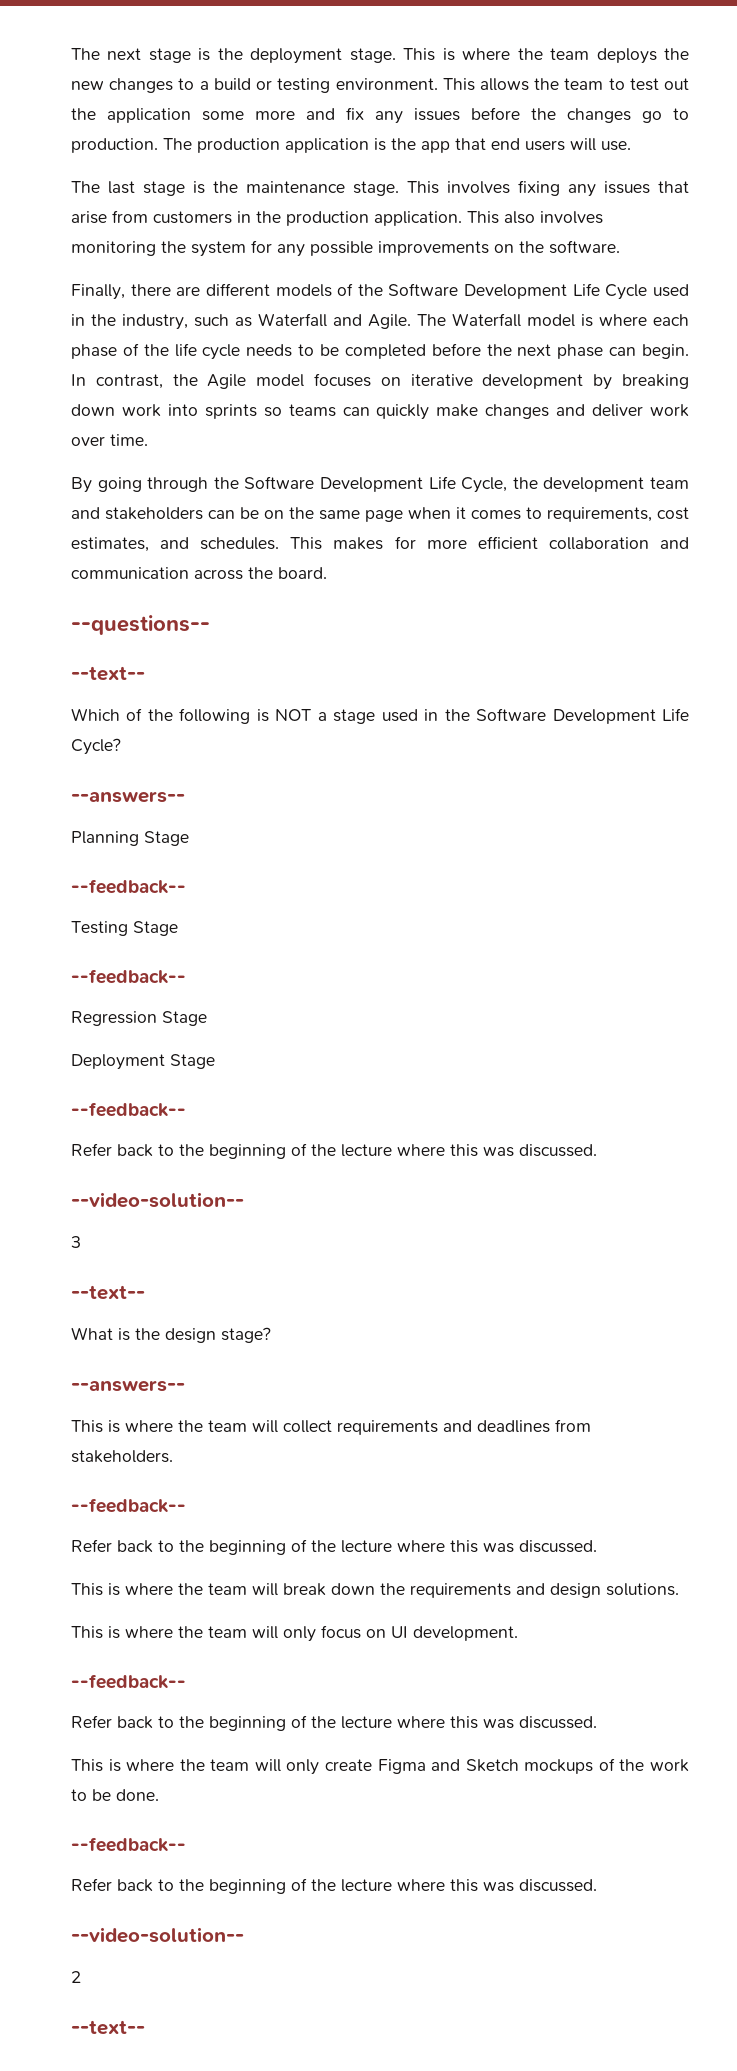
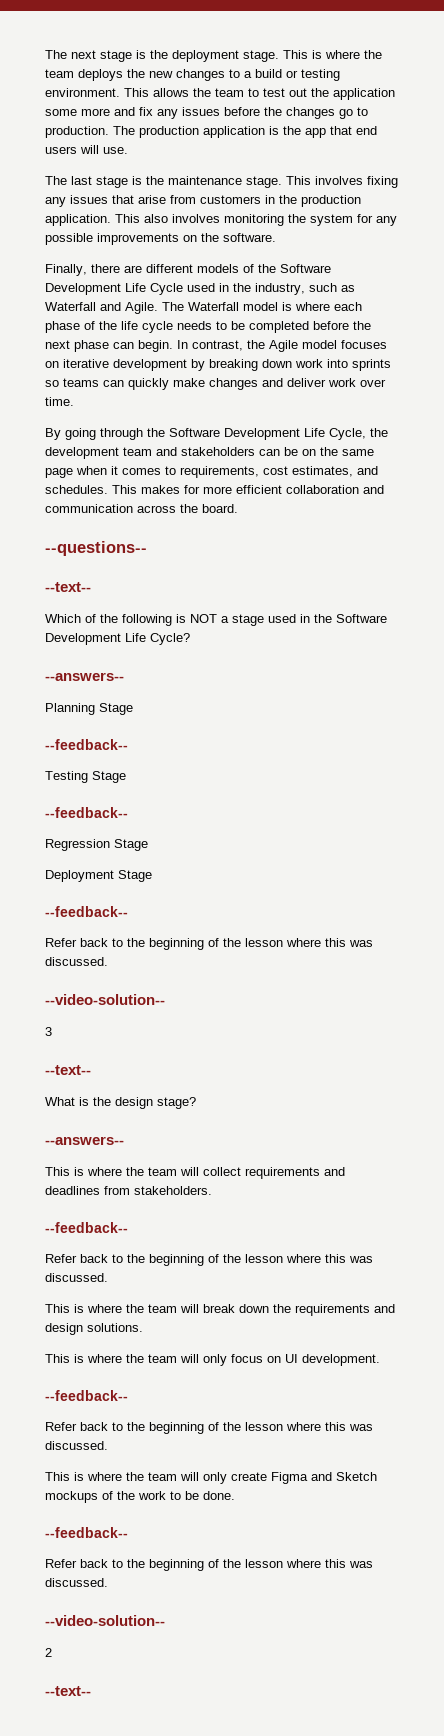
  Deployment Stage
  --feedback--
- Refer back to the beginning of the lecture where this was discussed.
+ Refer back to the beginning of the lesson where this was discussed.
  This is where the team will collect requirements and deadlines from stakeholders.
  --feedback--
- Refer back to the beginning of the lecture where this was discussed.
+ Refer back to the beginning of the lesson where this was discussed.
  This is where the team will only focus on UI development.
  --feedback--
- Refer back to the beginning of the lecture where this was discussed.
+ Refer back to the beginning of the lesson where this was discussed.
  This is where the team will only create Figma and Sketch mockups of the work to be done.
  --feedback--
- Refer back to the beginning of the lecture where this was discussed.
+ Refer back to the beginning of the lesson where this was discussed.

